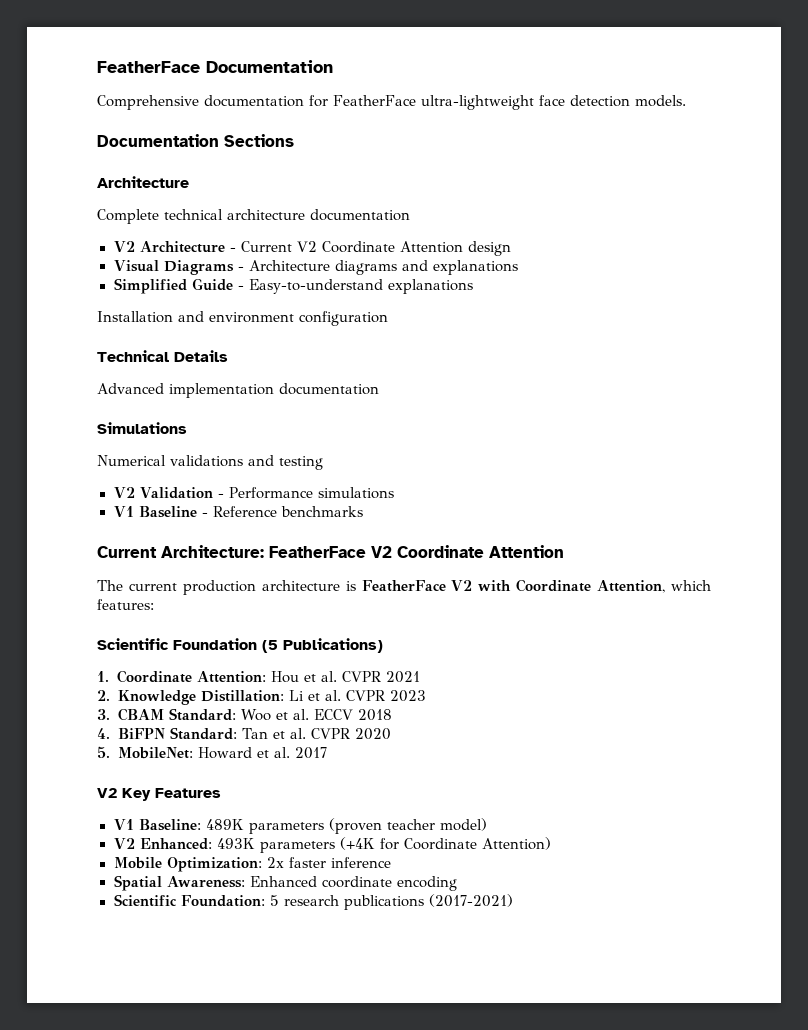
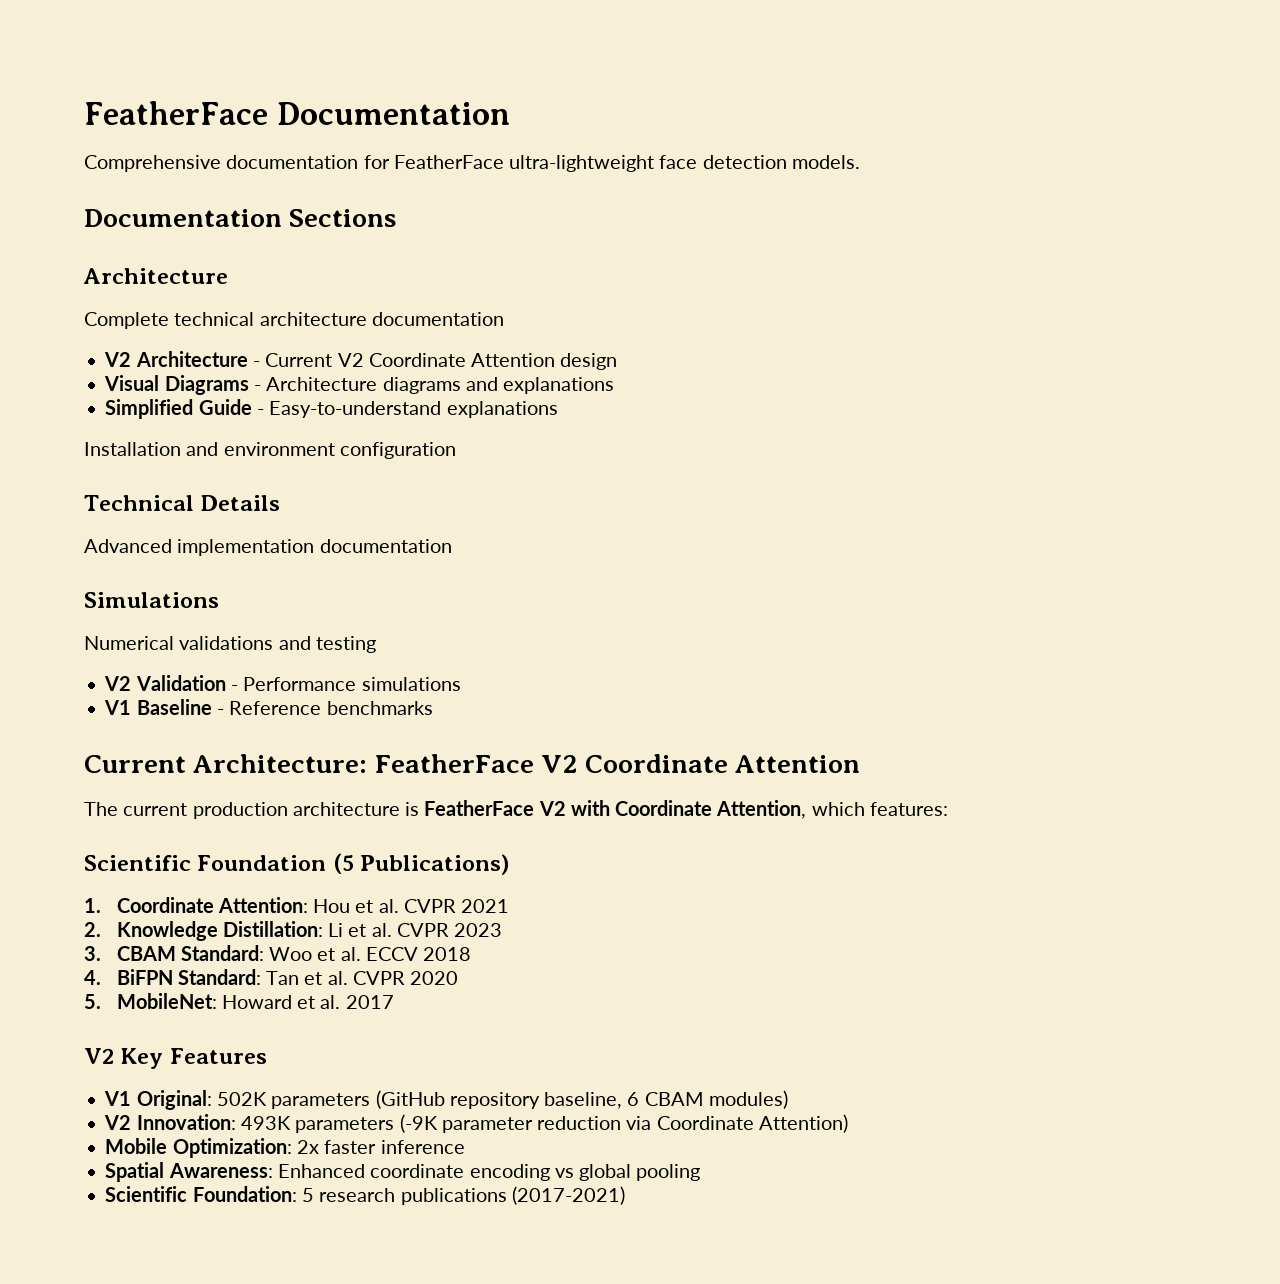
- V1 Baseline: 489K parameters (proven teacher model)
- V2 Enhanced: 493K parameters (+4K for Coordinate Attention)
+ V1 Original: 502K parameters (GitHub repository baseline, 6 CBAM modules)
+ V2 Innovation: 493K parameters (-9K parameter reduction via Coordinate Attention)
- Spatial Awareness: Enhanced coordinate encoding
+ Spatial Awareness: Enhanced coordinate encoding vs global pooling

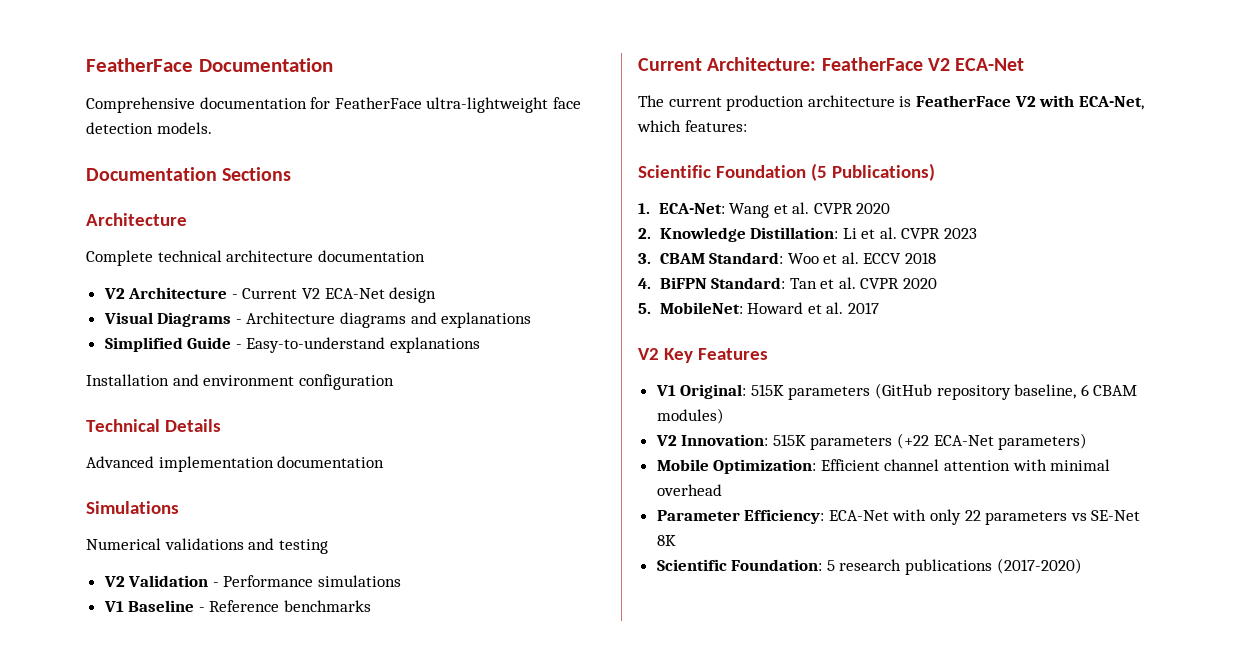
- V2 Architecture - Current V2 Coordinate Attention design
+ V2 Architecture - Current V2 ECA-Net design
- Current Architecture: FeatherFace V2 Coordinate Attention
+ Current Architecture: FeatherFace V2 ECA-Net
- The current production architecture is FeatherFace V2 with Coordinate Attention, which features:
+ The current production architecture is FeatherFace V2 with ECA-Net, which features:
- 1. Coordinate Attention: Hou et al. CVPR 2021
+ 1. ECA-Net: Wang et al. CVPR 2020
- V1 Original: 502K parameters (GitHub repository baseline, 6 CBAM modules)
+ V1 Original: 515K parameters (GitHub repository baseline, 6 CBAM modules)
- V2 Innovation: 493K parameters (-9K parameter reduction via Coordinate Attention)
- Mobile Optimization: 2x faster inference
- Spatial Awareness: Enhanced coordinate encoding vs global pooling
+ V2 Innovation: 515K parameters (+22 ECA-Net parameters)
+ Mobile Optimization: Efficient channel attention with minimal overhead
+ Parameter Efficiency: ECA-Net with only 22 parameters vs SE-Net 8K
- Scientific Foundation: 5 research publications (2017-2021)
+ Scientific Foundation: 5 research publications (2017-2020)

